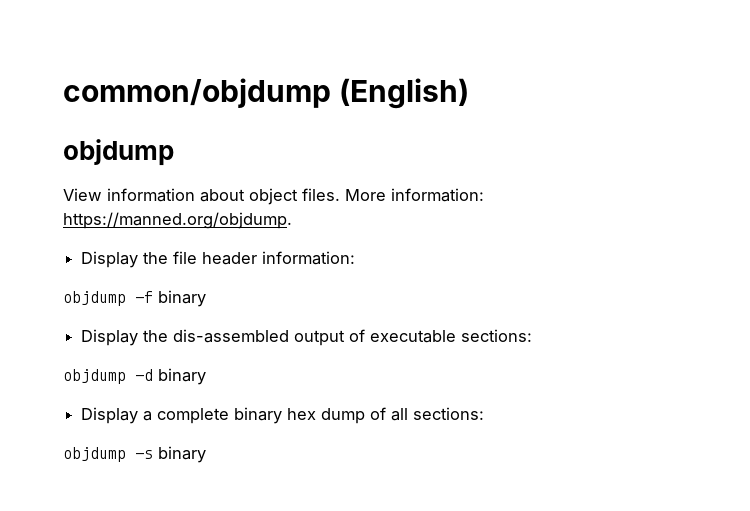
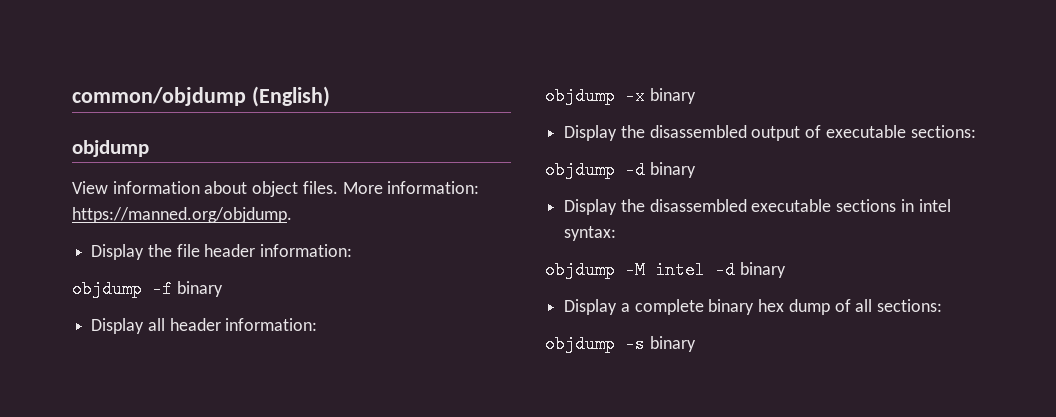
- Display the dis-assembled output of executable sections:
+ Display all header information:
+ objdump -x binary
+ Display the disassembled output of executable sections:
+ Display the disassembled executable sections in intel syntax:
+ objdump -M intel -d binary

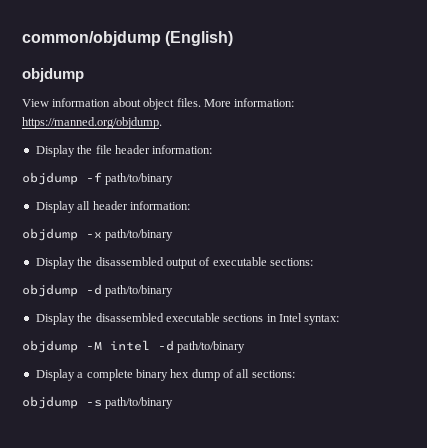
- objdump -f binary
+ objdump -f path/to/binary
- objdump -x binary
+ objdump -x path/to/binary
- objdump -d binary
+ objdump -d path/to/binary
- Display the disassembled executable sections in intel syntax:
+ Display the disassembled executable sections in Intel syntax:
- objdump -M intel -d binary
+ objdump -M intel -d path/to/binary
- objdump -s binary
+ objdump -s path/to/binary

